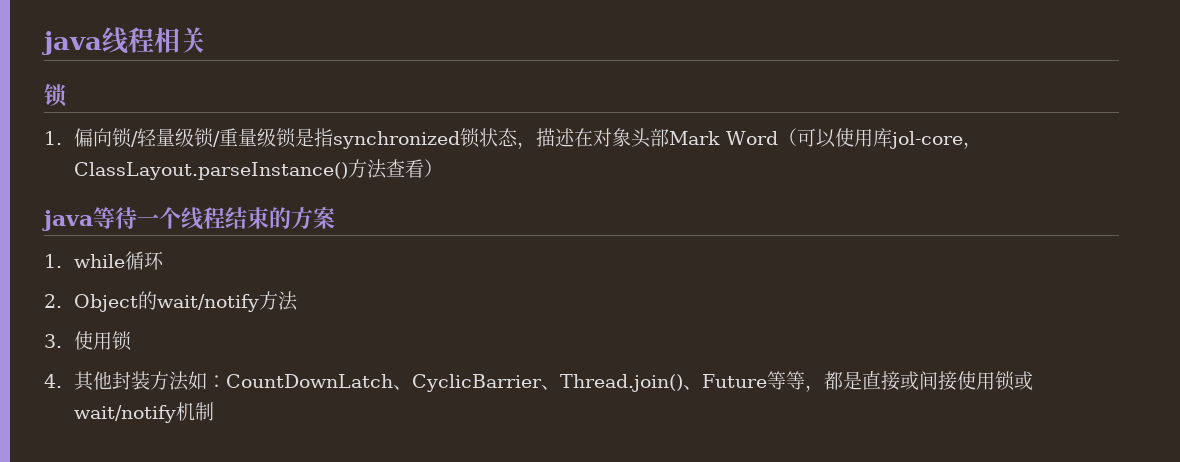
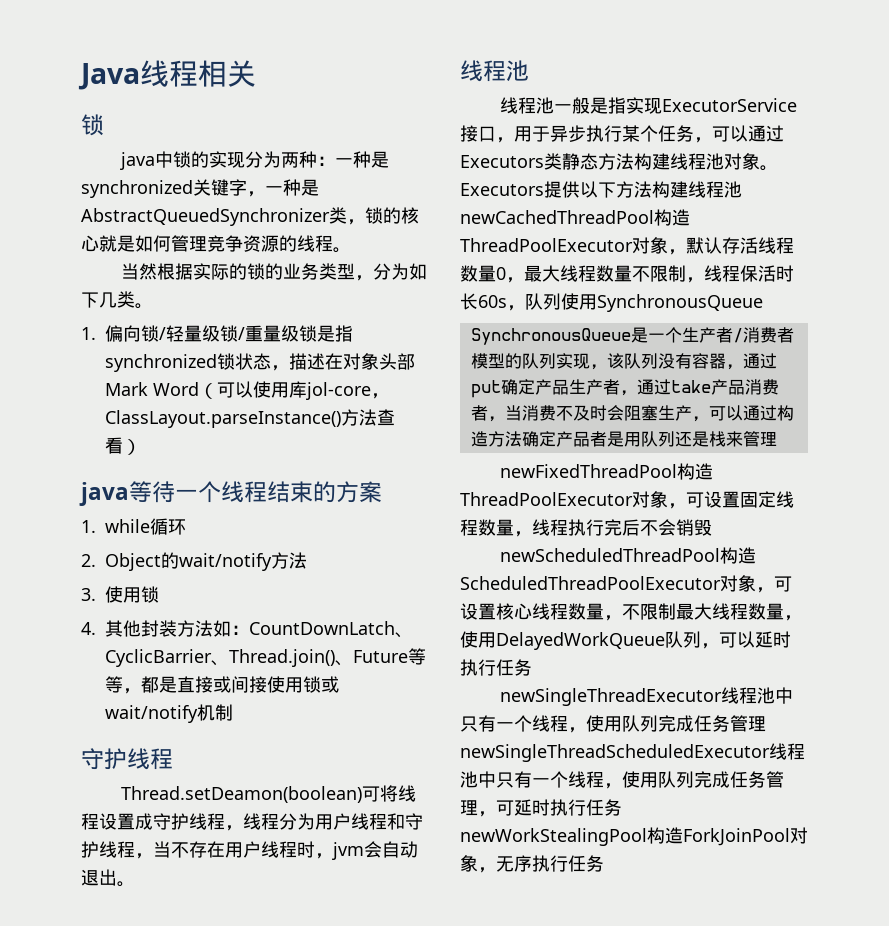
- java线程相关
+ Java线程相关
+ java中锁的实现分为两种：一种是synchronized关键字，一种是AbstractQueuedSynchronizer类，锁的核心就是如何管理竞争资源的线程。
+ 当然根据实际的锁的业务类型，分为如下几类。
  4.其他封装方法如：CountDownLatch、CyclicBarrier、Thread.join()、Future等等，都是直接或间接使用锁或wait/notify机制
+ 守护线程
+ Thread.setDeamon(boolean)可将线程设置成守护线程，线程分为用户线程和守护线程，当不存在用户线程时，jvm会自动退出。
+ 线程池
+ 线程池一般是指实现ExecutorService接口，用于异步执行某个任务，可以通过Executors类静态方法构建线程池对象。Executors提供以下方法构建线程池newCachedThreadPool构造ThreadPoolExecutor对象，默认存活线程数量0，最大线程数量不限制，线程保活时长60s，队列使用SynchronousQueue
+ SynchronousQueue是一个生产者/消费者模型的队列实现，该队列没有容器，通过put确定产品生产者，通过take产品消费者，当消费不及时会阻塞生产，可以通过构造方法确定产品者是用队列还是栈来管理
+ newFixedThreadPool构造ThreadPoolExecutor对象，可设置固定线程数量，线程执行完后不会销毁
+ newScheduledThreadPool构造ScheduledThreadPoolExecutor对象，可设置核心线程数量，不限制最大线程数量，使用DelayedWorkQueue队列，可以延时执行任务
+ newSingleThreadExecutor线程池中只有一个线程，使用队列完成任务管理newSingleThreadScheduledExecutor线程池中只有一个线程，使用队列完成任务管理，可延时执行任务newWorkStealingPool构造ForkJoinPool对象，无序执行任务

